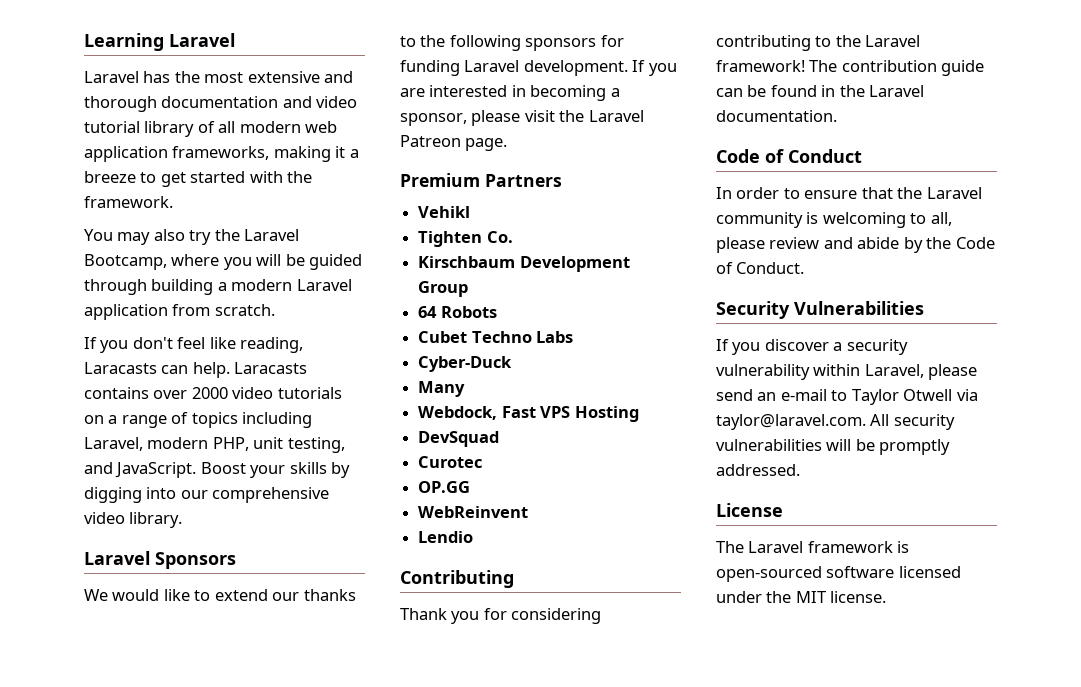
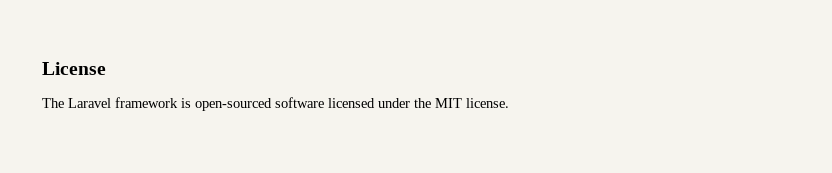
- Learning Laravel
- Laravel has the most extensive and thorough documentation and video tutorial library of all modern web application frameworks, making it a breeze to get started with the framework.
- You may also try the Laravel Bootcamp, where you will be guided through building a modern Laravel application from scratch.
- If you don't feel like reading, Laracasts can help. Laracasts contains over 2000 video tutorials on a range of topics including Laravel, modern PHP, unit testing, and JavaScript. Boost your skills by digging into our comprehensive video library.
- Laravel Sponsors
- We would like to extend our thanks to the following sponsors for funding Laravel development. If you are interested in becoming a sponsor, please visit the Laravel Patreon page.
- Premium Partners
- Vehikl
- Tighten Co.
- Kirschbaum Development Group
- 64 Robots
- Cubet Techno Labs
- Cyber-Duck
- Many
- Webdock, Fast VPS Hosting
- DevSquad
- Curotec
- OP.GG
- WebReinvent
- Lendio
- Contributing
- Thank you for considering contributing to the Laravel framework! The contribution guide can be found in the Laravel documentation.
- Code of Conduct
- In order to ensure that the Laravel community is welcoming to all, please review and abide by the Code of Conduct.
- Security Vulnerabilities
- If you discover a security vulnerability within Laravel, please send an e-mail to Taylor Otwell via taylor@laravel.com. All security vulnerabilities will be promptly addressed.

